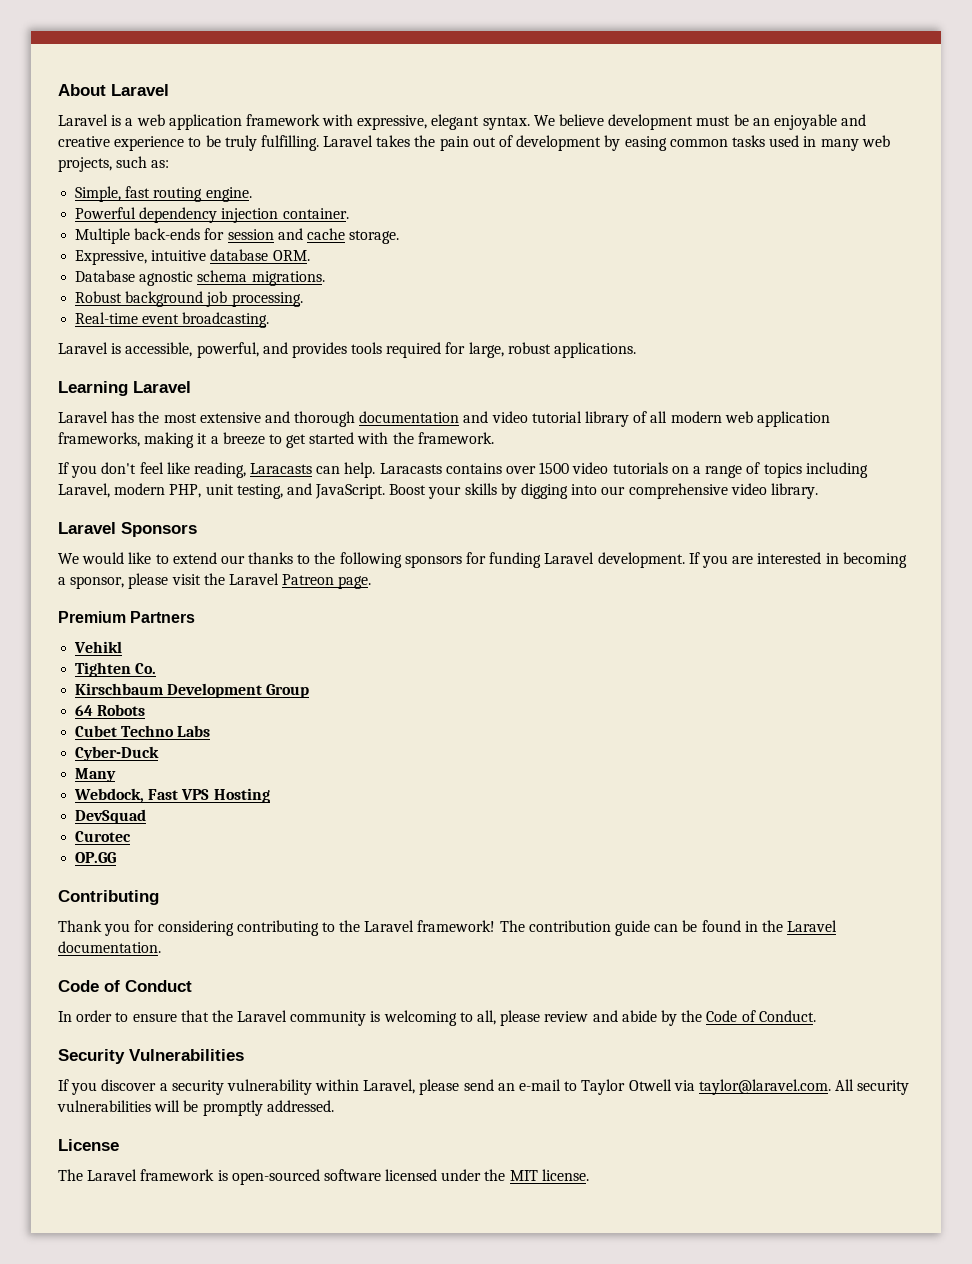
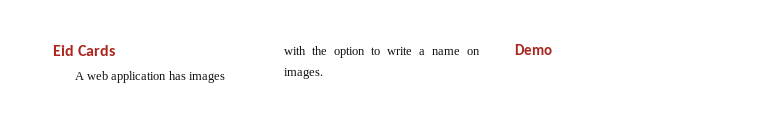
- About Laravel
- Laravel is a web application framework with expressive, elegant syntax. We believe development must be an enjoyable and creative experience to be truly fulfilling. Laravel takes the pain out of development by easing common tasks used in many web projects, such as:
- Simple, fast routing engine.
- Powerful dependency injection container.
- Multiple back-ends for session and cache storage.
- Expressive, intuitive database ORM.
- Database agnostic schema migrations.
- Robust background job processing.
- Real-time event broadcasting.
- Laravel is accessible, powerful, and provides tools required for large, robust applications.
- Learning Laravel
- Laravel has the most extensive and thorough documentation and video tutorial library of all modern web application frameworks, making it a breeze to get started with the framework.
- If you don't feel like reading, Laracasts can help. Laracasts contains over 1500 video tutorials on a range of topics including Laravel, modern PHP, unit testing, and JavaScript. Boost your skills by digging into our comprehensive video library.
- Laravel Sponsors
- We would like to extend our thanks to the following sponsors for funding Laravel development. If you are interested in becoming a sponsor, please visit the Laravel Patreon page.
- Premium Partners
- Vehikl
- Tighten Co.
- Kirschbaum Development Group
- 64 Robots
- Cubet Techno Labs
- Cyber-Duck
- Many
- Webdock, Fast VPS Hosting
- DevSquad
- Curotec
- OP.GG
- Contributing
- Thank you for considering contributing to the Laravel framework! The contribution guide can be found in the Laravel documentation.
- Code of Conduct
- In order to ensure that the Laravel community is welcoming to all, please review and abide by the Code of Conduct.
- Security Vulnerabilities
- If you discover a security vulnerability within Laravel, please send an e-mail to Taylor Otwell via taylor@laravel.com. All security vulnerabilities will be promptly addressed.
- License
- The Laravel framework is open-sourced software licensed under the MIT license.
+ Eid Cards
+ A web application has images with the option to write a name on images.
+ Demo

